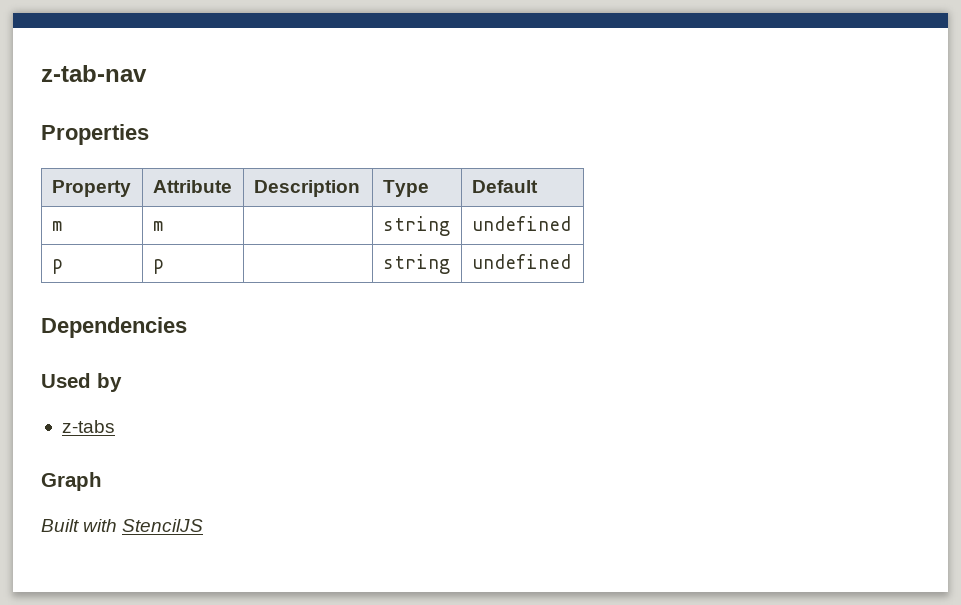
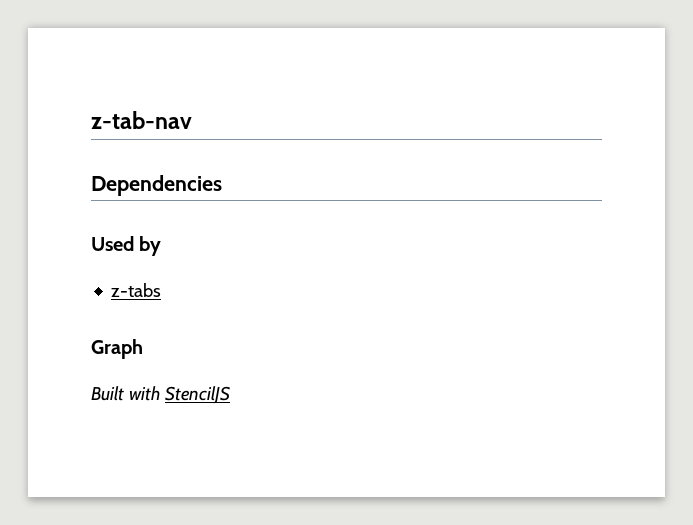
- Properties
- Property | Attribute | Description | Type | Default
- m | m | | string | undefined
- p | p | | string | undefined

